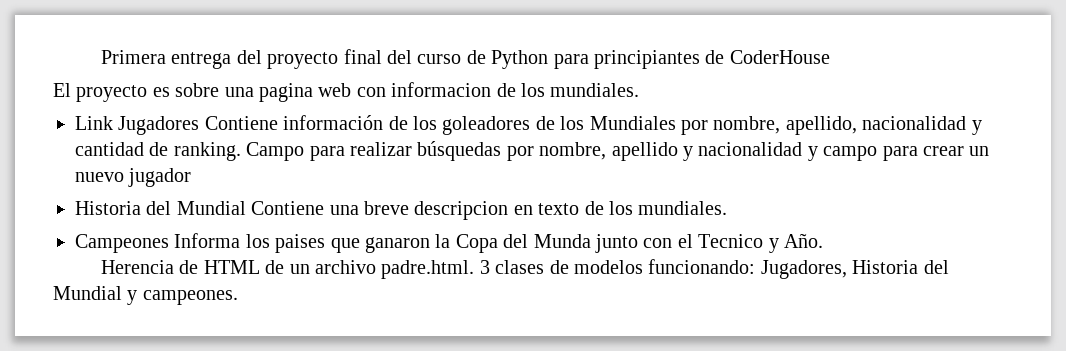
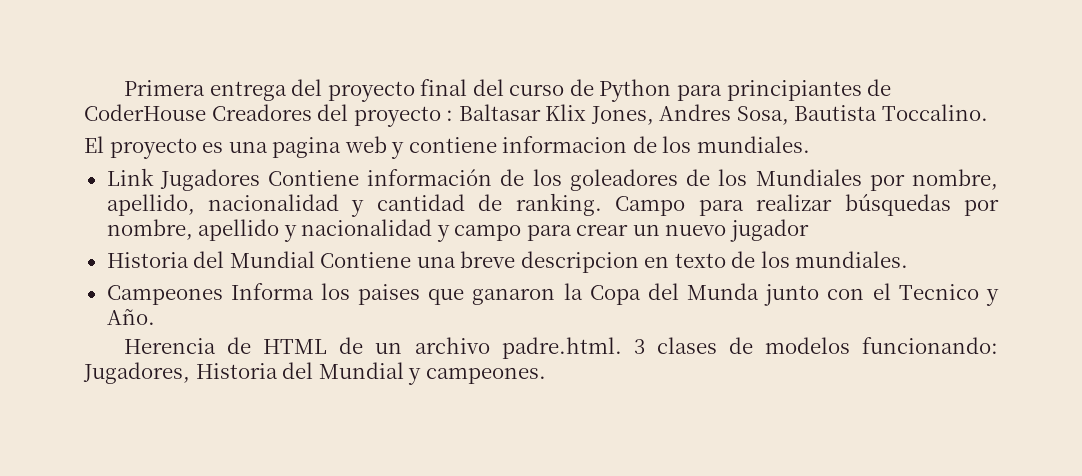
- Primera entrega del proyecto final del curso de Python para principiantes de CoderHouse
+ Primera entrega del proyecto final del curso de Python para principiantes de CoderHouse Creadores del proyecto : Baltasar Klix Jones, Andres Sosa, Bautista Toccalino.
- El proyecto es sobre una pagina web con informacion de los mundiales.
+ El proyecto es una pagina web y contiene informacion de los mundiales.

